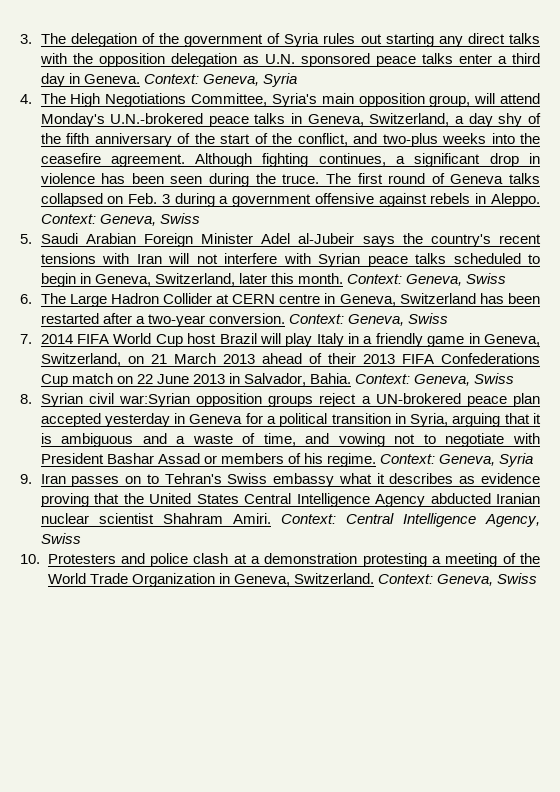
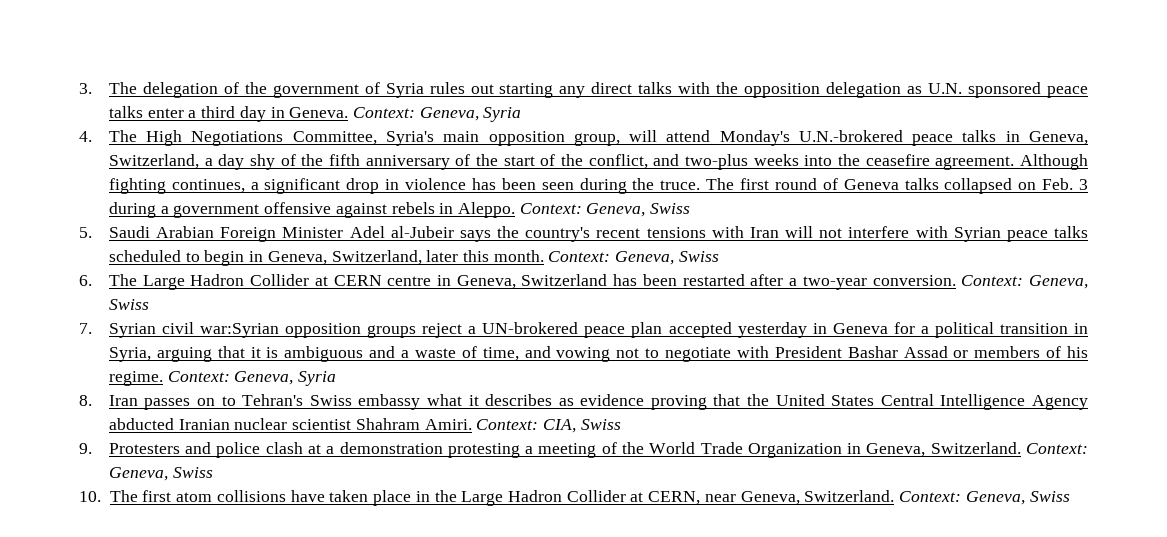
- 7. 2014 FIFA World Cup host Brazil will play Italy in a friendly game in Geneva, Switzerland, on 21 March 2013 ahead of their 2013 FIFA Confederations Cup match on 22 June 2013 in Salvador, Bahia. Context: Geneva, Swiss
- 8. Syrian civil war:Syrian opposition groups reject a UN-brokered peace plan accepted yesterday in Geneva for a political transition in Syria, arguing that it is ambiguous and a waste of time, and vowing not to negotiate with President Bashar Assad or members of his regime.
+ 7. Syrian civil war:Syrian opposition groups reject a UN-brokered peace plan accepted yesterday in Geneva for a political transition in Syria, arguing that it is ambiguous and a waste of time, and vowing not to negotiate with President Bashar Assad or members of his regime.
- 9. Iran passes on to Tehran's Swiss embassy what it describes as evidence proving that the United States Central Intelligence Agency abducted Iranian nuclear scientist Shahram Amiri.
+ 8. Iran passes on to Tehran's Swiss embassy what it describes as evidence proving that the United States Central Intelligence Agency abducted Iranian nuclear scientist Shahram Amiri.
- Context: Central Intelligence Agency, Swiss
- 10. Protesters and police clash at a demonstration protesting a meeting of the World Trade Organization in Geneva, Switzerland.
+ Context: CIA, Swiss
+ 9. Protesters and police clash at a demonstration protesting a meeting of the World Trade Organization in Geneva, Switzerland.
+ 10. The first atom collisions have taken place in the Large Hadron Collider at CERN, near Geneva, Switzerland. Context: Geneva, Swiss

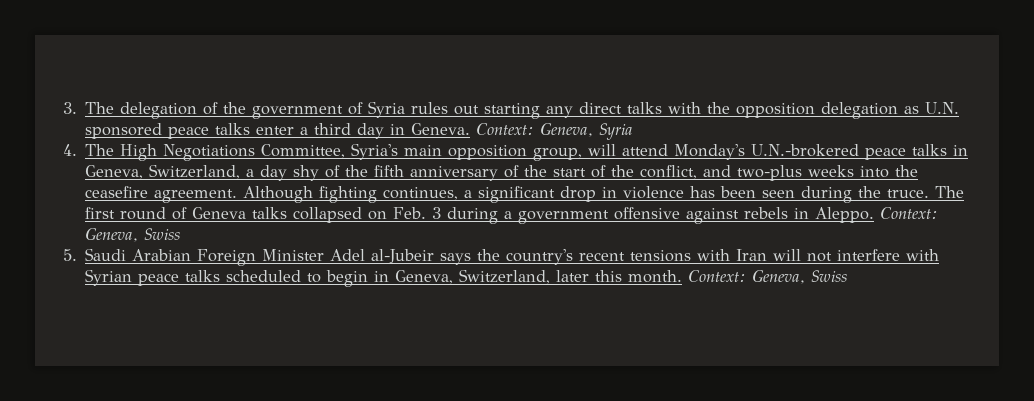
- 6. The Large Hadron Collider at CERN centre in Geneva, Switzerland has been restarted after a two-year conversion. Context: Geneva, Swiss
- 7. Syrian civil war:Syrian opposition groups reject a UN-brokered peace plan accepted yesterday in Geneva for a political transition in Syria, arguing that it is ambiguous and a waste of time, and vowing not to negotiate with President Bashar Assad or members of his regime. Context: Geneva, Syria
- 8. Iran passes on to Tehran's Swiss embassy what it describes as evidence proving that the United States Central Intelligence Agency abducted Iranian nuclear scientist Shahram Amiri. Context: CIA, Swiss
- 9. Protesters and police clash at a demonstration protesting a meeting of the World Trade Organization in Geneva, Switzerland. Context: Geneva, Swiss
- 10. The first atom collisions have taken place in the Large Hadron Collider at CERN, near Geneva, Switzerland. Context: Geneva, Swiss

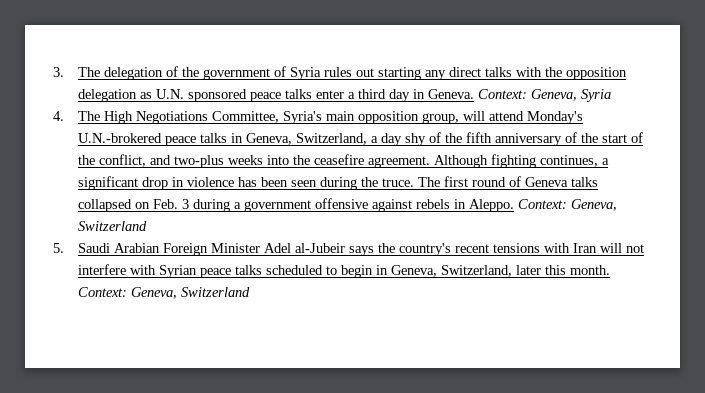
- The first round of Geneva talks collapsed on Feb. 3 during a government offensive against rebels in Aleppo. Context: Geneva, Swiss
+ The first round of Geneva talks collapsed on Feb. 3 during a government offensive against rebels in Aleppo. Context: Geneva, Switzerland
- 5. Saudi Arabian Foreign Minister Adel al-Jubeir says the country's recent tensions with Iran will not interfere with Syrian peace talks scheduled to begin in Geneva, Switzerland, later this month. Context: Geneva, Swiss
+ 5. Saudi Arabian Foreign Minister Adel al-Jubeir says the country's recent tensions with Iran will not interfere with Syrian peace talks scheduled to begin in Geneva, Switzerland, later this month. Context: Geneva, Switzerland

